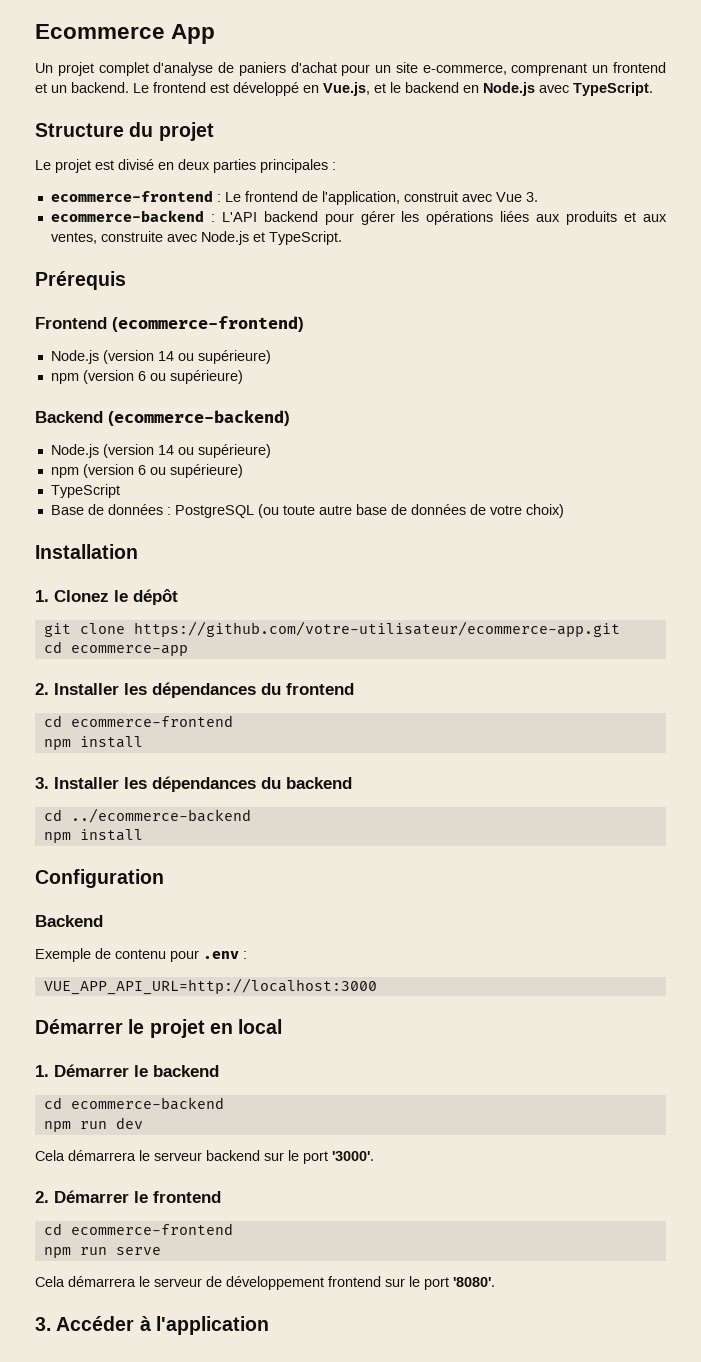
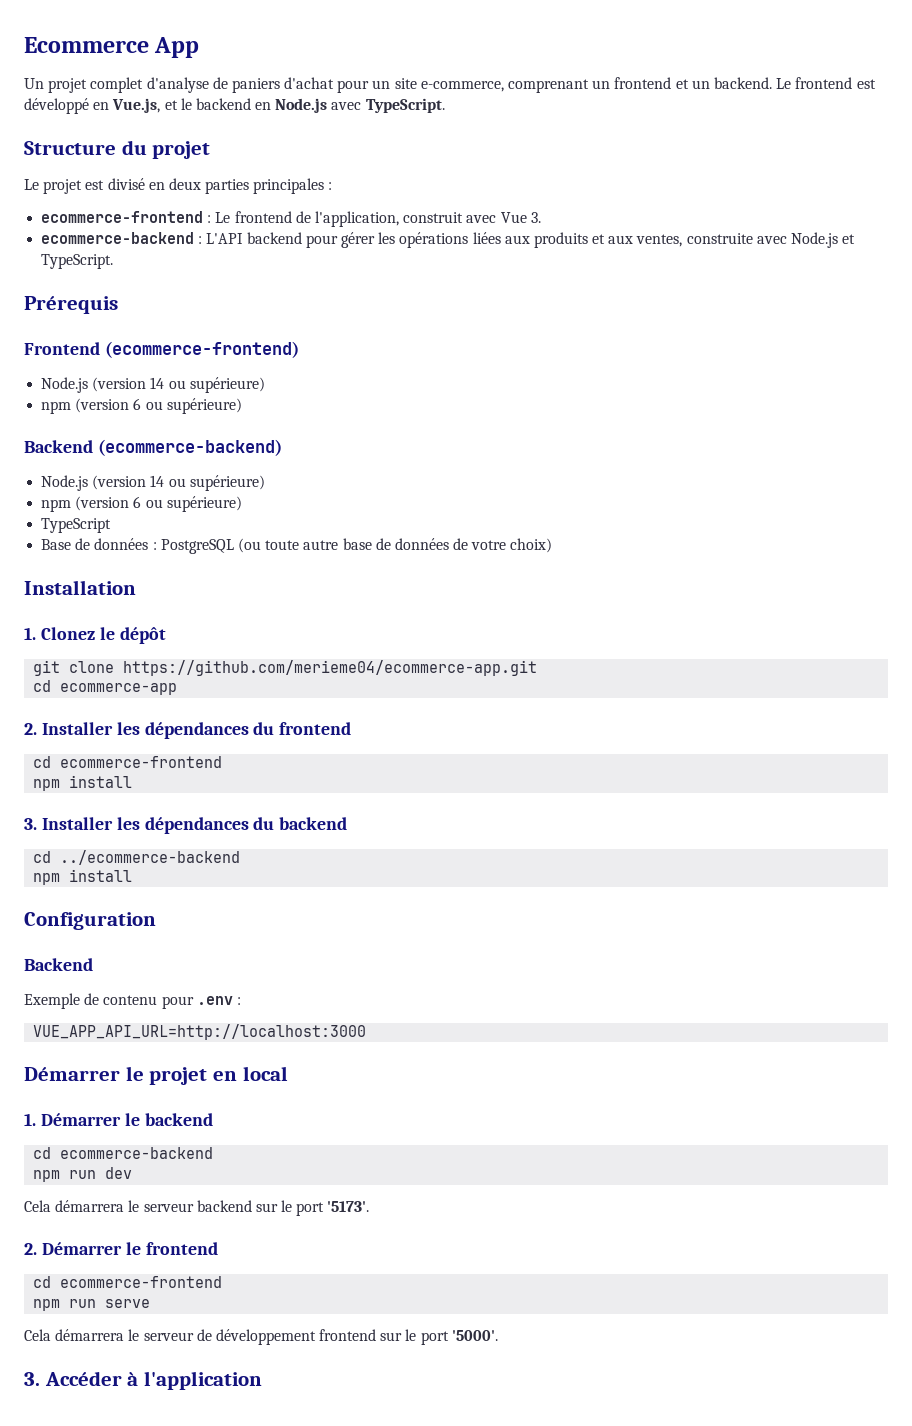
- git clone https://github.com/votre-utilisateur/ecommerce-app.git
+ git clone https://github.com/merieme04/ecommerce-app.git
- Cela démarrera le serveur backend sur le port '3000'.
+ Cela démarrera le serveur backend sur le port '5173'.
- Cela démarrera le serveur de développement frontend sur le port '8080'.
+ Cela démarrera le serveur de développement frontend sur le port '5000'.

